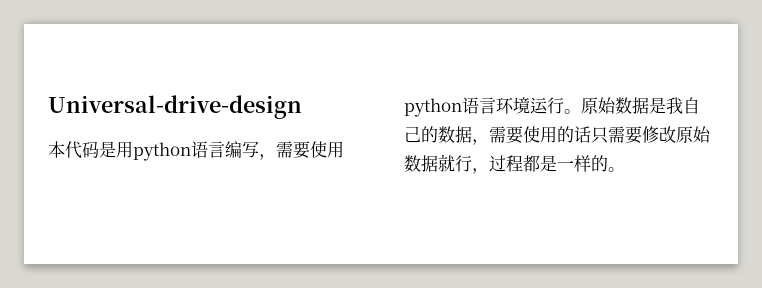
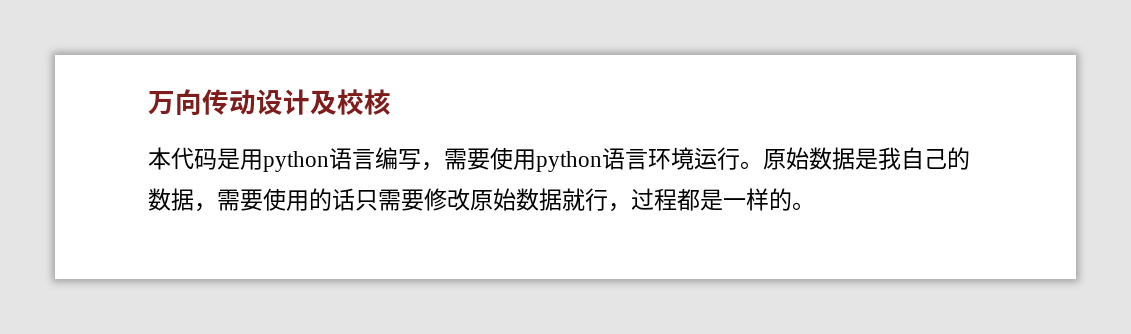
- Universal-drive-design
+ 万向传动设计及校核

